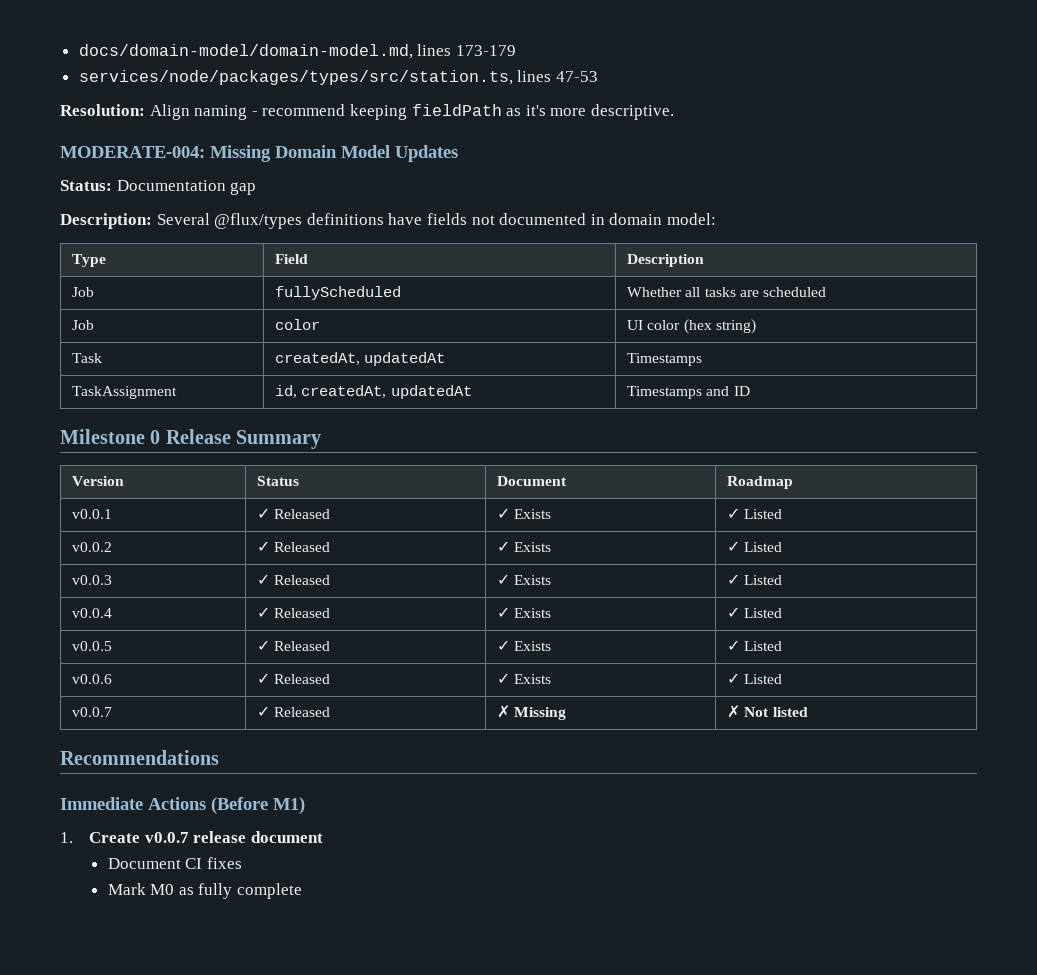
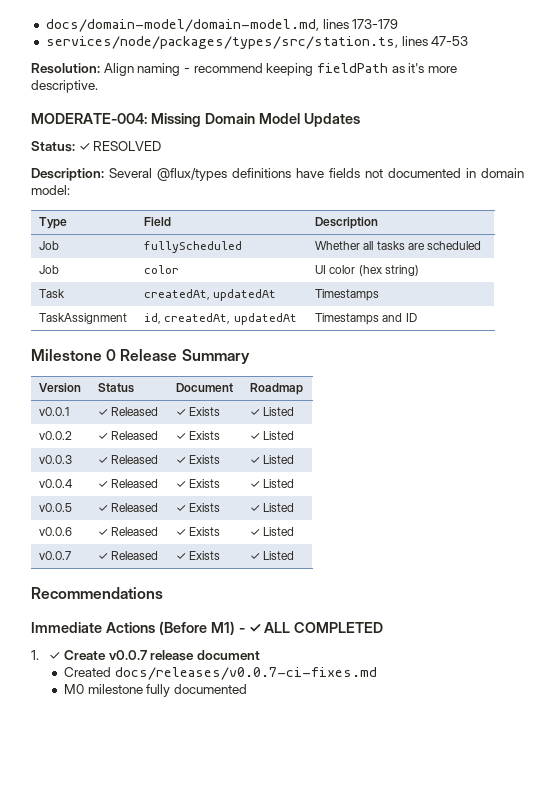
- Status: Documentation gap
+ Status: ✓ RESOLVED
- v0.0.7 | ✓ Released | ✗ Missing | ✗ Not listed
+ v0.0.7 | ✓ Released | ✓ Exists | ✓ Listed
- Immediate Actions (Before M1)
+ Immediate Actions (Before M1) - ✓ ALL COMPLETED
- 1. Create v0.0.7 release document
+ 1. ✓ Create v0.0.7 release document
- Document CI fixes
- Mark M0 as fully complete
+ Created docs/releases/v0.0.7-ci-fixes.md
+ M0 milestone fully documented

